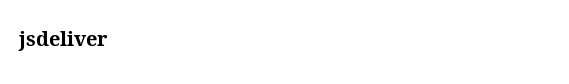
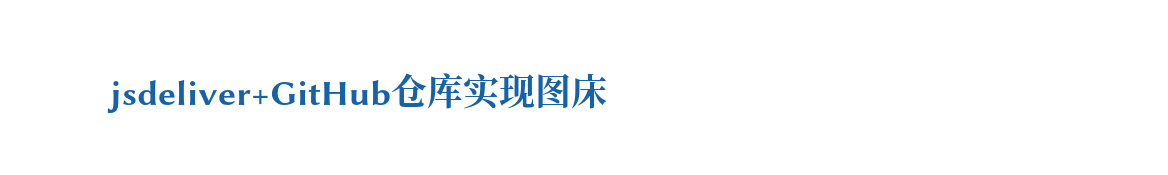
- jsdeliver
+ jsdeliver+GitHub仓库实现图床

